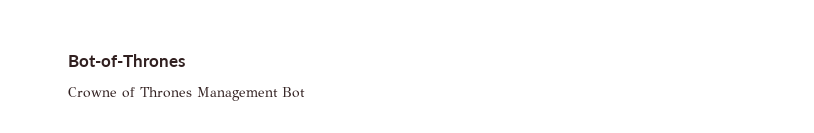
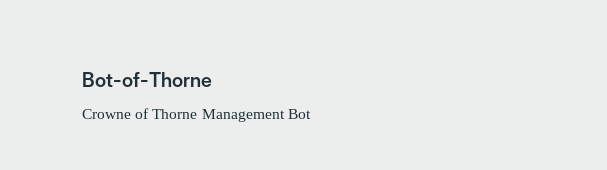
- Bot-of-Thrones
+ Bot-of-Thorne
- Crowne of Thrones Management Bot
+ Crowne of Thorne Management Bot

